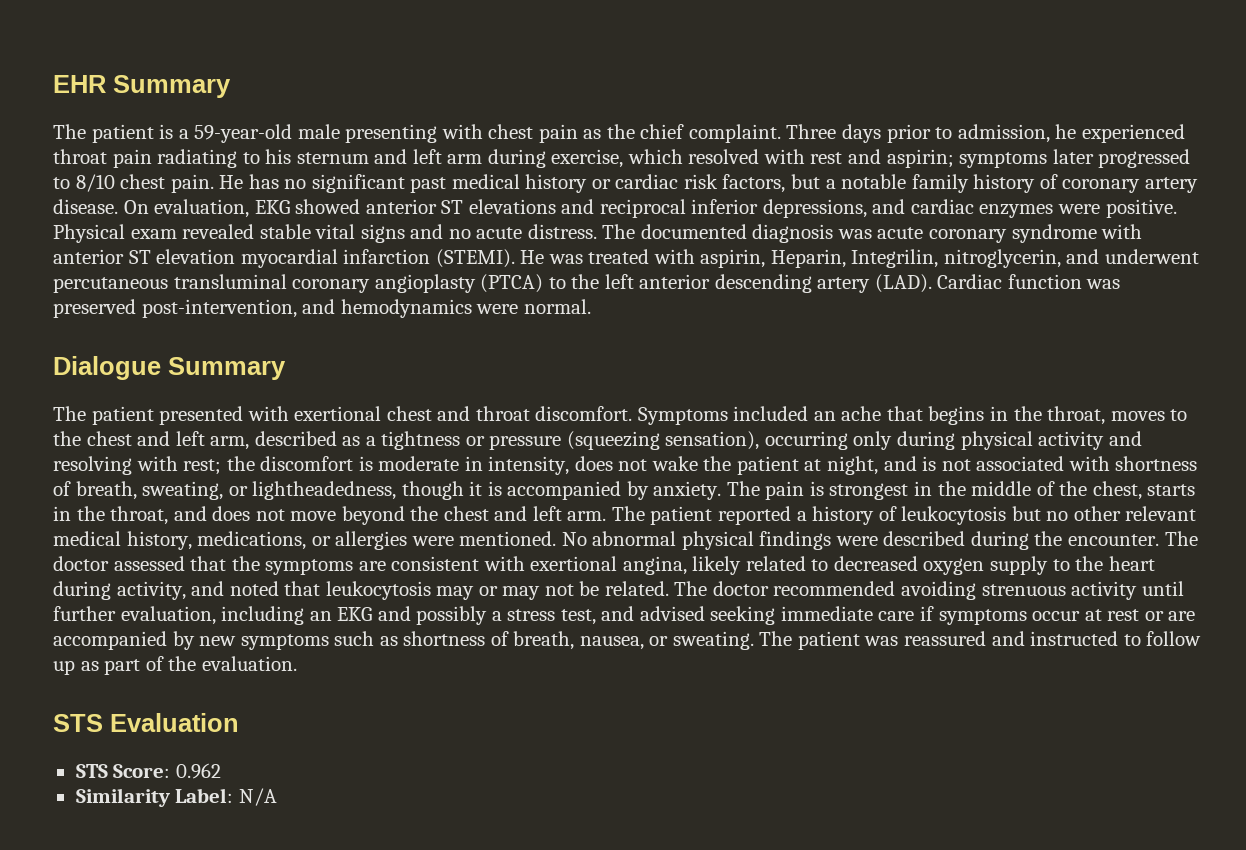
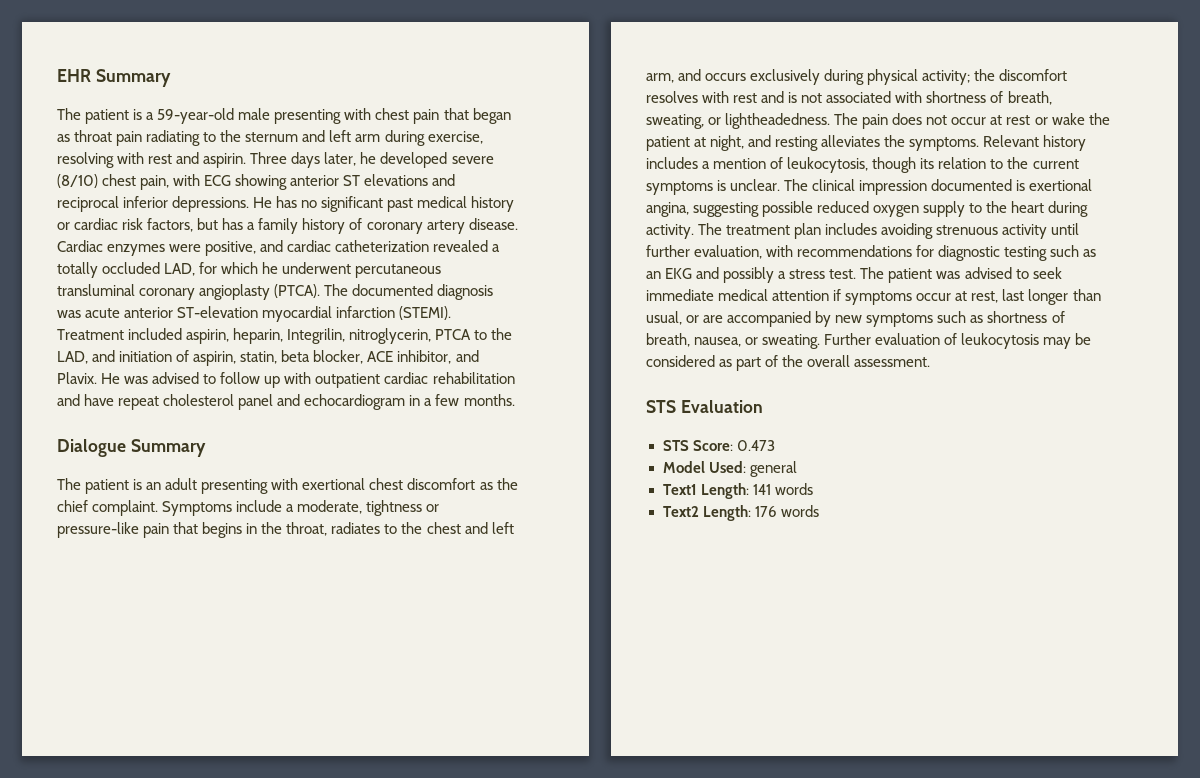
- The patient is a 59-year-old male presenting with chest pain as the chief complaint. Three days prior to admission, he experienced throat pain radiating to his sternum and left arm during exercise, which resolved with rest and aspirin; symptoms later progressed to 8/10 chest pain.
+ The patient is a 59-year-old male presenting with chest pain that began as throat pain radiating to the sternum and left arm during exercise, resolving with rest and aspirin. Three days later, he developed severe (8/10) chest pain, with ECG showing anterior ST elevations and reciprocal inferior depressions.
- He has no significant past medical history or cardiac risk factors, but a notable family history of coronary artery disease.
+ He has no significant past medical history or cardiac risk factors, but has a family history of coronary artery disease.
- On evaluation, EKG showed anterior ST elevations and reciprocal inferior depressions, and cardiac enzymes were positive. Physical exam revealed stable vital signs and no acute distress.
+ Cardiac enzymes were positive, and cardiac catheterization revealed a totally occluded LAD, for which he underwent percutaneous transluminal coronary angioplasty (PTCA).
- The documented diagnosis was acute coronary syndrome with anterior ST elevation myocardial infarction (STEMI). He was treated with aspirin, Heparin, Integrilin, nitroglycerin, and underwent percutaneous transluminal coronary angioplasty (PTCA) to the left anterior descending artery (LAD). Cardiac function was preserved post-intervention, and hemodynamics were normal.
+ The documented diagnosis was acute anterior ST-elevation myocardial infarction (STEMI). Treatment included aspirin, heparin, Integrilin, nitroglycerin, PTCA to the LAD, and initiation of aspirin, statin, beta blocker, ACE inhibitor, and Plavix. He was advised to follow up with outpatient cardiac rehabilitation and have repeat cholesterol panel and echocardiogram in a few months.
  Dialogue Summary
- The patient presented with exertional chest and throat discomfort. Symptoms included an ache that begins in the throat, moves to the chest and left arm, described as a tightness or pressure (squeezing sensation), occurring only during physical activity and resolving with rest; the discomfort is moderate in intensity, does not wake the patient at night, and is not associated with shortness of breath, sweating, or lightheadedness, though it is accompanied by anxiety. The pain is strongest in the middle of the chest, starts in the throat, and does not move beyond the chest and left arm. The patient reported a history of leukocytosis but no other relevant medical history, medications, or allergies were mentioned. No abnormal physical findings were described during the encounter. The doctor assessed that the symptoms are consistent with exertional angina, likely related to decreased oxygen supply to the heart during activity, and noted that leukocytosis may or may not be related. The doctor recommended avoiding strenuous activity until further evaluation, including an EKG and possibly a stress test, and advised seeking immediate care if symptoms occur at rest or are accompanied by new symptoms such as shortness of breath, nausea, or sweating.
+ The patient is an adult presenting with exertional chest discomfort as the chief complaint. Symptoms include a moderate, tightness or pressure-like pain that begins in the throat, radiates to the chest and left arm, and occurs exclusively during physical activity; the discomfort resolves with rest and is not associated with shortness of breath, sweating, or lightheadedness. The pain does not occur at rest or wake the patient at night, and resting alleviates the symptoms. Relevant history includes a mention of leukocytosis, though its relation to the current symptoms is unclear. The clinical impression documented is exertional angina, suggesting possible reduced oxygen supply to the heart during activity. The treatment plan includes avoiding strenuous activity until further evaluation, with recommendations for diagnostic testing such as an EKG and possibly a stress test. The patient was advised to seek immediate medical attention if symptoms occur at rest, last longer than usual, or are accompanied by new symptoms such as shortness of breath, nausea, or sweating.
- The patient was reassured and instructed to follow up as part of the evaluation.
+ Further evaluation of leukocytosis may be considered as part of the overall assessment.
- STS Score: 0.962
- Similarity Label: N/A
+ STS Score: 0.473
+ Model Used: general
+ Text1 Length: 141 words
+ Text2 Length: 176 words

